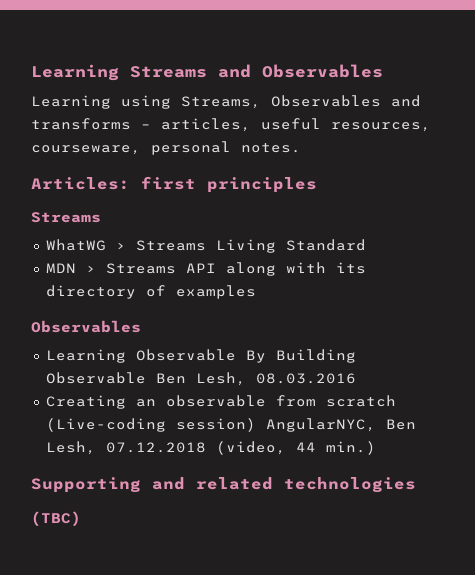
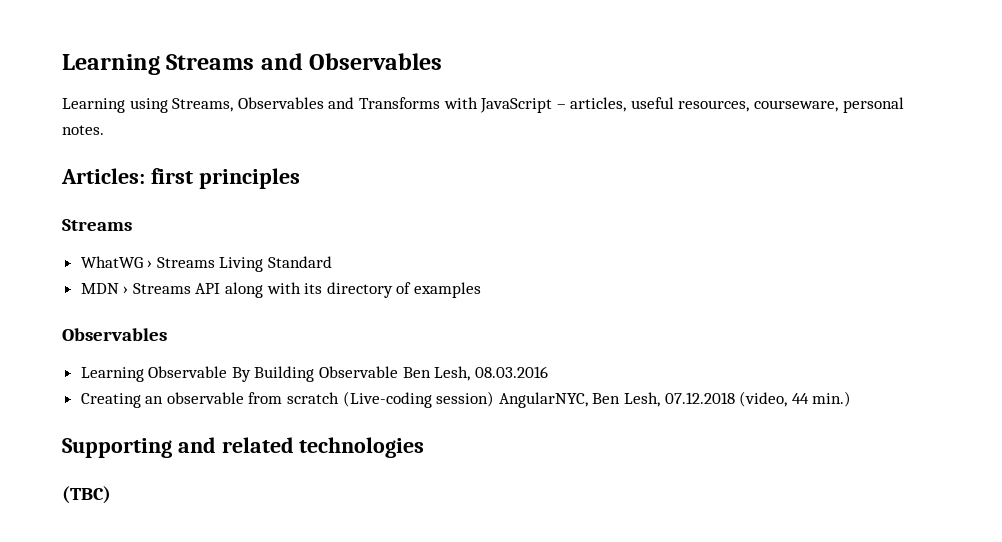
- Learning using Streams, Observables and transforms – articles, useful resources, courseware, personal notes.
+ Learning using Streams, Observables and Transforms with JavaScript – articles, useful resources, courseware, personal notes.

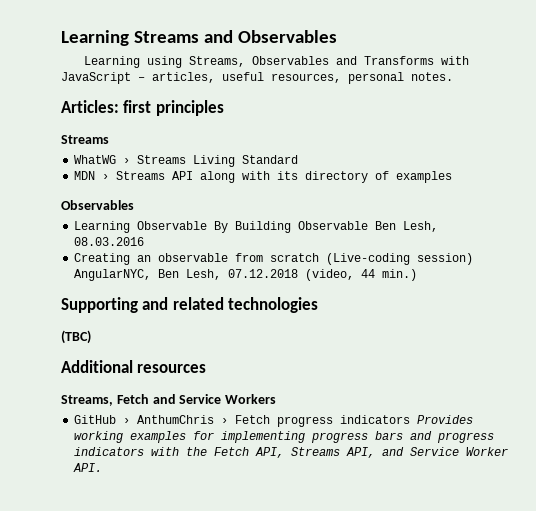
- Learning using Streams, Observables and Transforms with JavaScript – articles, useful resources, courseware, personal notes.
+ Learning using Streams, Observables and Transforms with JavaScript – articles, useful resources, personal notes.
+ Additional resources
+ Streams, Fetch and Service Workers
+ GitHub › AnthumChris › Fetch progress indicators Provides working examples for implementing progress bars and progress indicators with the Fetch API, Streams API, and Service Worker API.

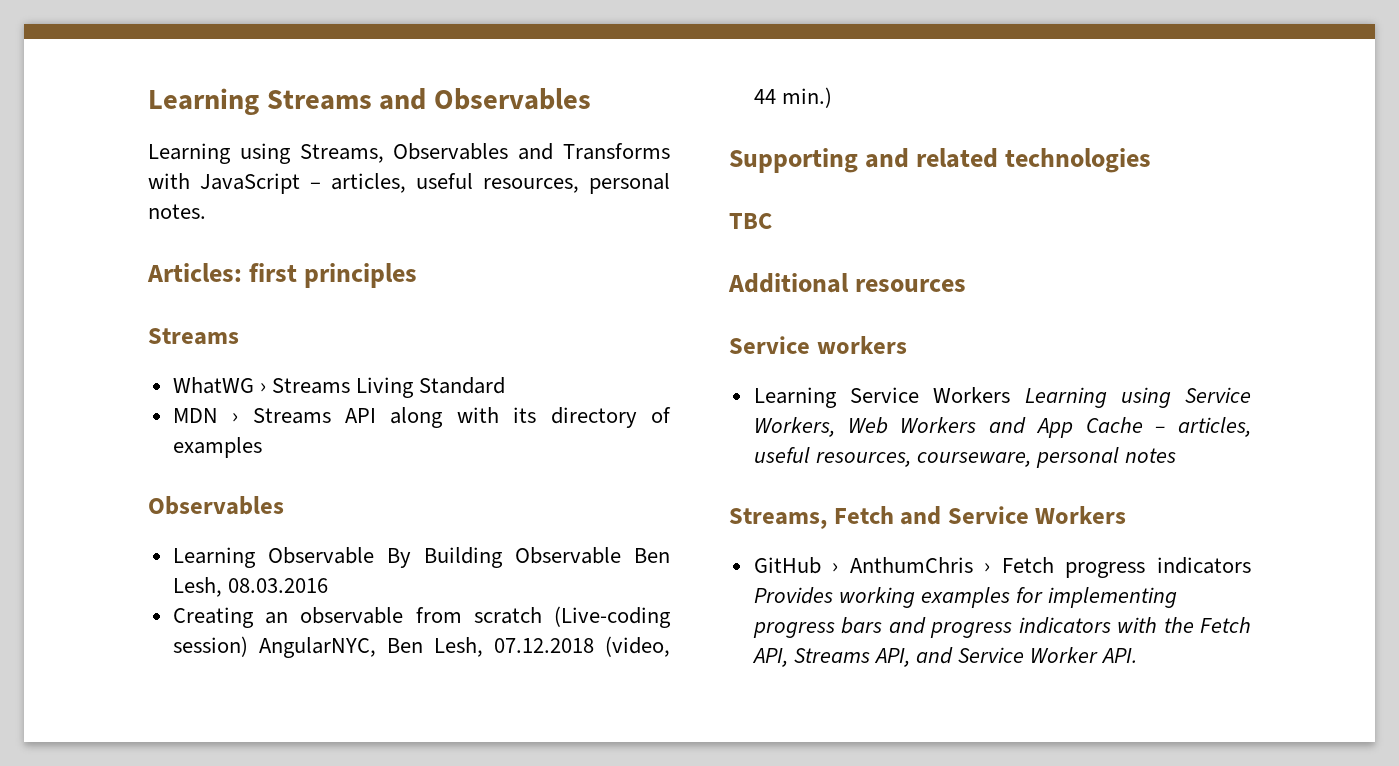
- (TBC)
+ TBC
+ Service workers
+ Learning Service Workers Learning using Service Workers, Web Workers and App Cache – articles, useful resources, courseware, personal notes

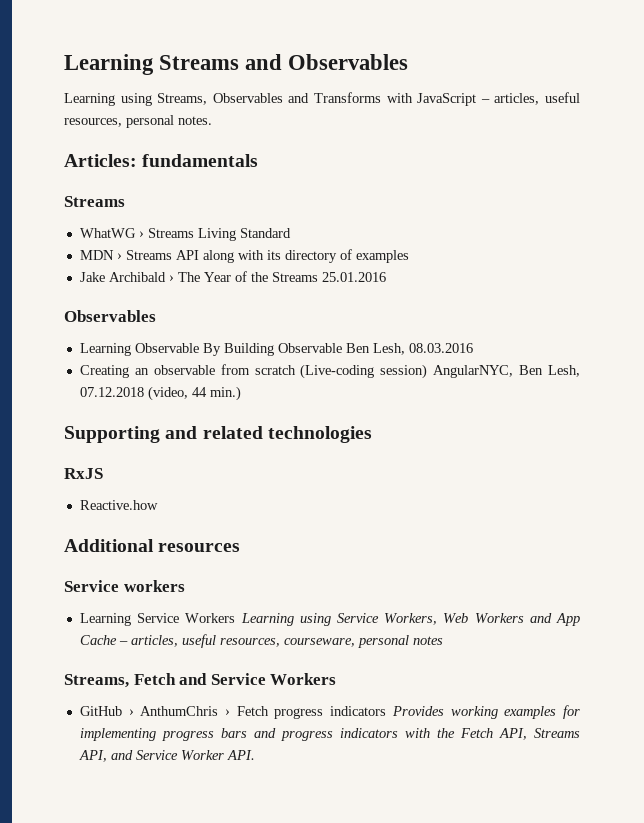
- Articles: first principles
+ Articles: fundamentals
+ Jake Archibald › The Year of the Streams 25.01.2016
- TBC
+ RxJS
+ Reactive.how

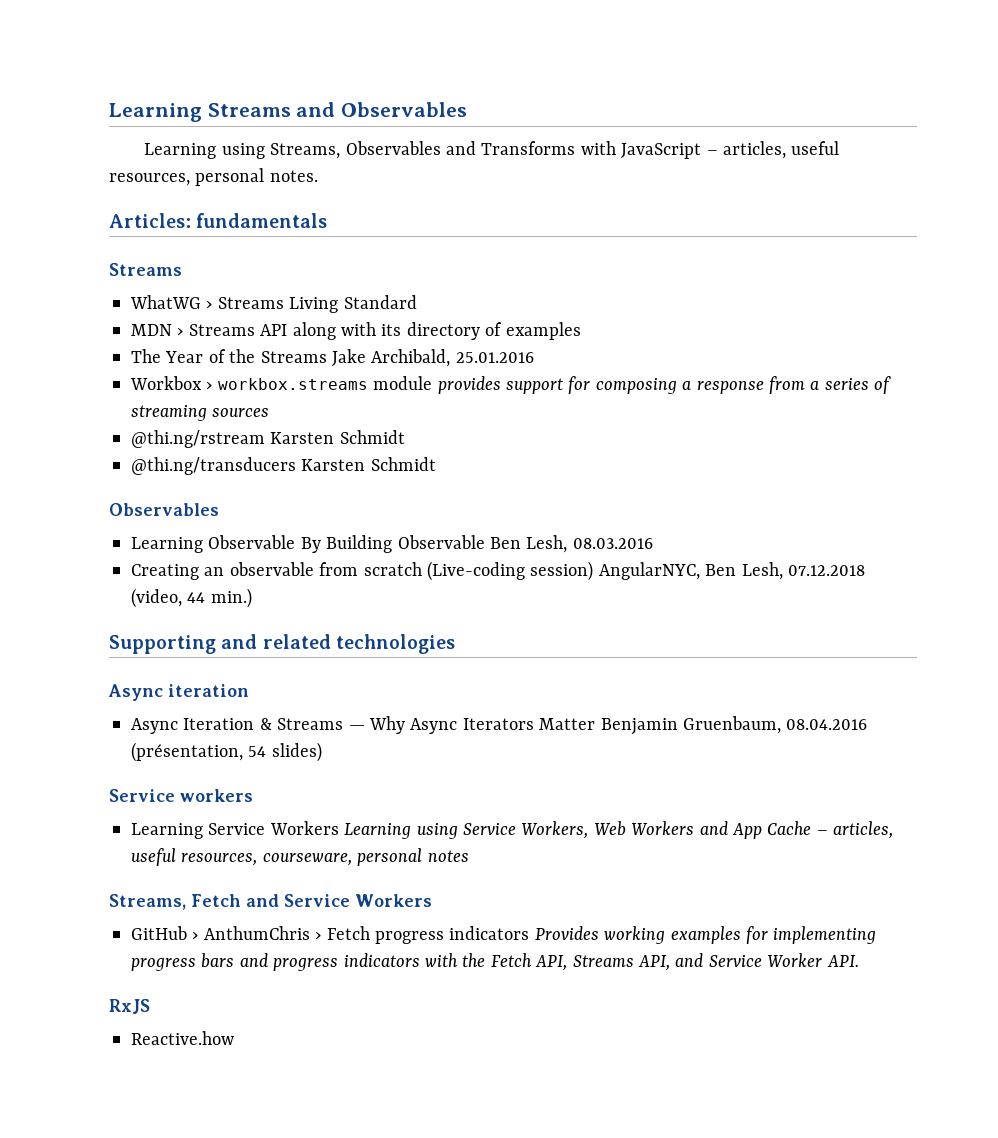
- Jake Archibald › The Year of the Streams 25.01.2016
+ The Year of the Streams Jake Archibald, 25.01.2016
+ Workbox › workbox.streams module provides support for composing a response from a series of streaming sources
+ @thi.ng/rstream Karsten Schmidt
+ @thi.ng/transducers Karsten Schmidt
- RxJS
- Reactive.how
- Additional resources
+ Async iteration
+ Async Iteration & Streams — Why Async Iterators Matter Benjamin Gruenbaum, 08.04.2016 (présentation, 54 slides)
+ RxJS
+ Reactive.how

